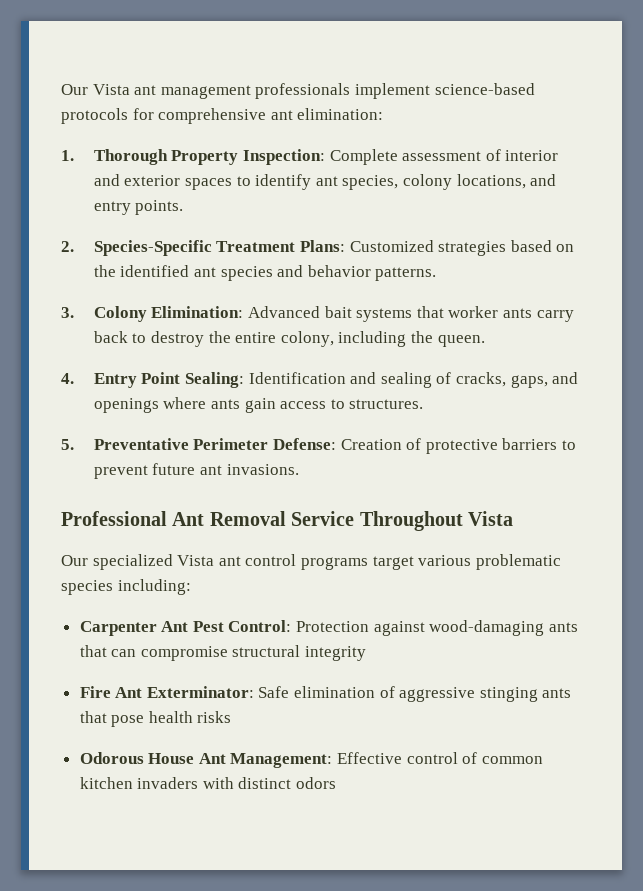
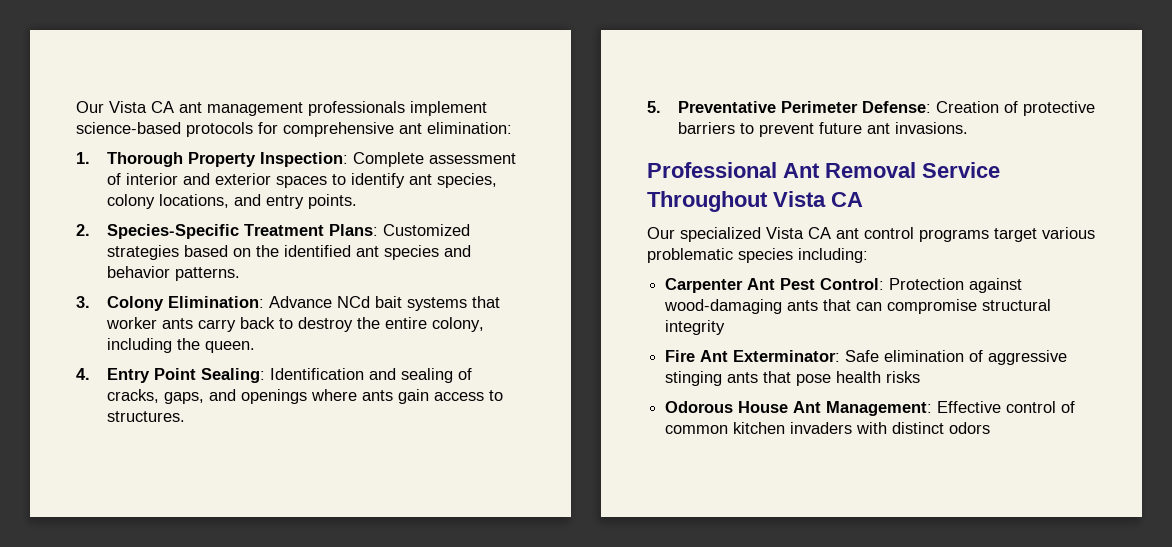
- Our Vista ant management professionals implement science-based protocols for comprehensive ant elimination:
+ Our Vista CA ant management professionals implement science-based protocols for comprehensive ant elimination:
- 3. Colony Elimination: Advanced bait systems that worker ants carry back to destroy the entire colony, including the queen.
+ 3. Colony Elimination: Advance NCd bait systems that worker ants carry back to destroy the entire colony, including the queen.
- Professional Ant Removal Service Throughout Vista
+ Professional Ant Removal Service Throughout Vista CA
- Our specialized Vista ant control programs target various problematic species including:
+ Our specialized Vista CA ant control programs target various problematic species including:

